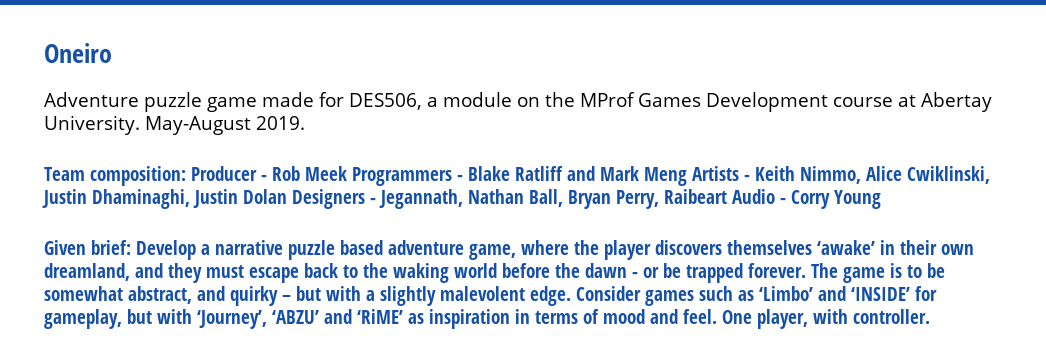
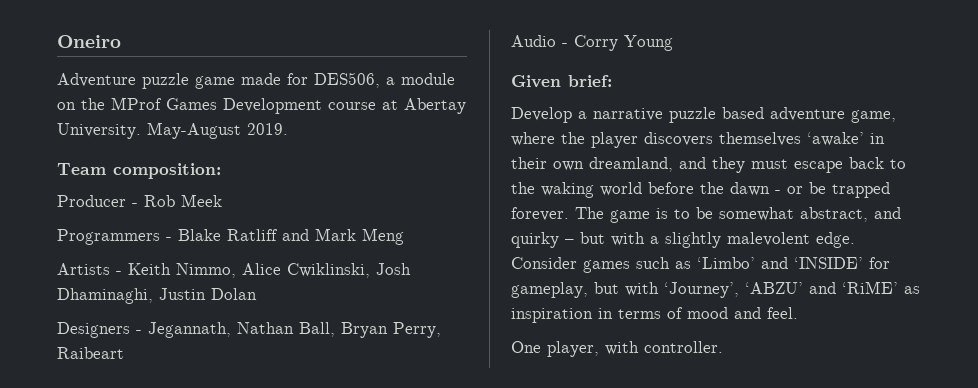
- Team composition: Producer - Rob Meek Programmers - Blake Ratliff and Mark Meng Artists - Keith Nimmo, Alice Cwiklinski, Justin Dhaminaghi, Justin Dolan Designers - Jegannath, Nathan Ball, Bryan Perry, Raibeart Audio - Corry Young
+ Team composition:
+ Producer - Rob Meek
+ Programmers - Blake Ratliff and Mark Meng
+ Artists - Keith Nimmo, Alice Cwiklinski, Josh Dhaminaghi, Justin Dolan
+ Designers - Jegannath, Nathan Ball, Bryan Perry, Raibeart
+ Audio - Corry Young
- Given brief: Develop a narrative puzzle based adventure game, where the player discovers themselves ‘awake’ in their own dreamland, and they must escape back to the waking world before the dawn - or be trapped forever.
+ Given brief:
+ Develop a narrative puzzle based adventure game, where the player discovers themselves ‘awake’ in their own dreamland, and they must escape back to the waking world before the dawn - or be trapped forever.
- Consider games such as ‘Limbo’ and ‘INSIDE’ for gameplay, but with ‘Journey’, ‘ABZU’ and ‘RiME’ as inspiration in terms of mood and feel. One player, with controller.
+ Consider games such as ‘Limbo’ and ‘INSIDE’ for gameplay, but with ‘Journey’, ‘ABZU’ and ‘RiME’ as inspiration in terms of mood and feel.
+ One player, with controller.

